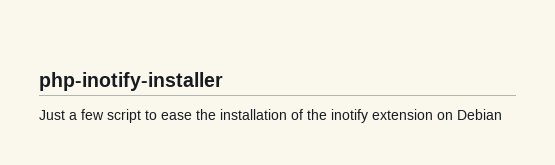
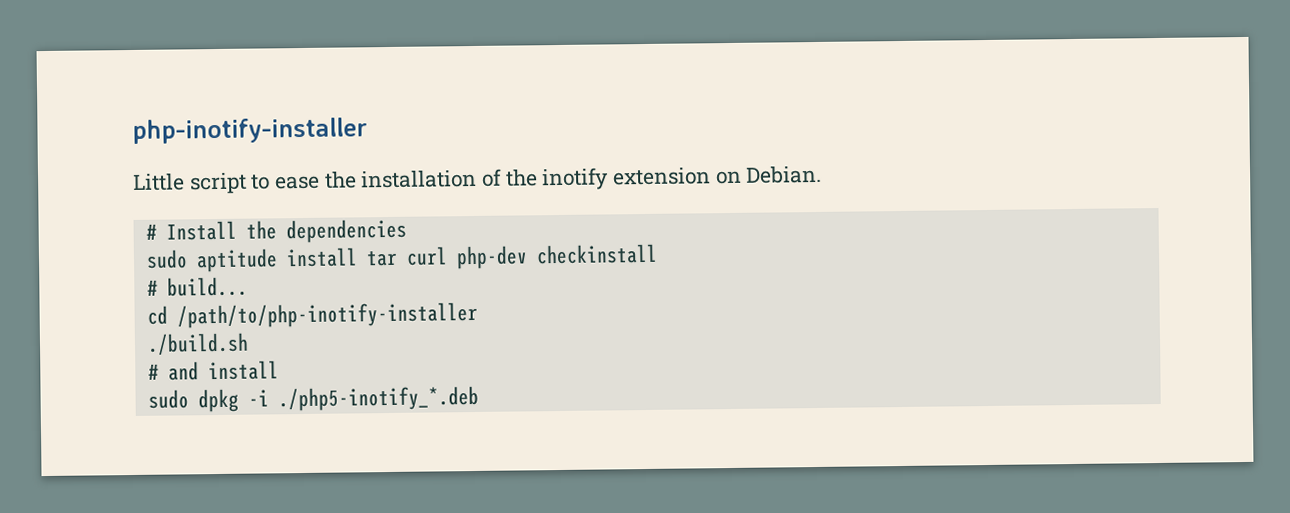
- Just a few script to ease the installation of the inotify extension on Debian
+ Little script to ease the installation of the inotify extension on Debian.
+ # Install the dependencies
+ sudo aptitude install tar curl php-dev checkinstall
+ # build...
+ cd /path/to/php-inotify-installer
+ ./build.sh
+ # and install
+ sudo dpkg -i ./php5-inotify_*.deb

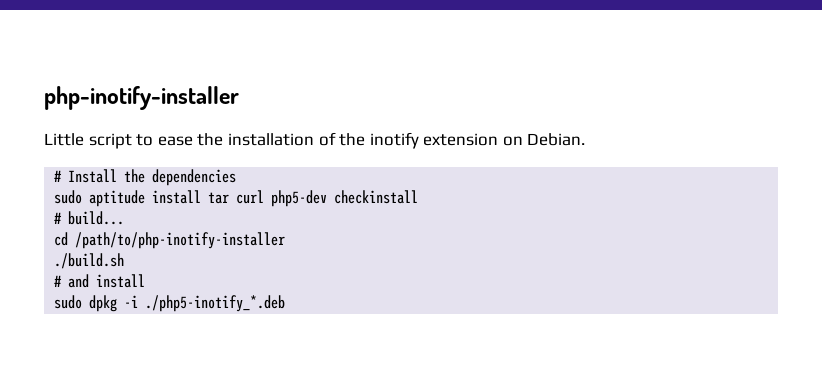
- sudo aptitude install tar curl php-dev checkinstall
+ sudo aptitude install tar curl php5-dev checkinstall

